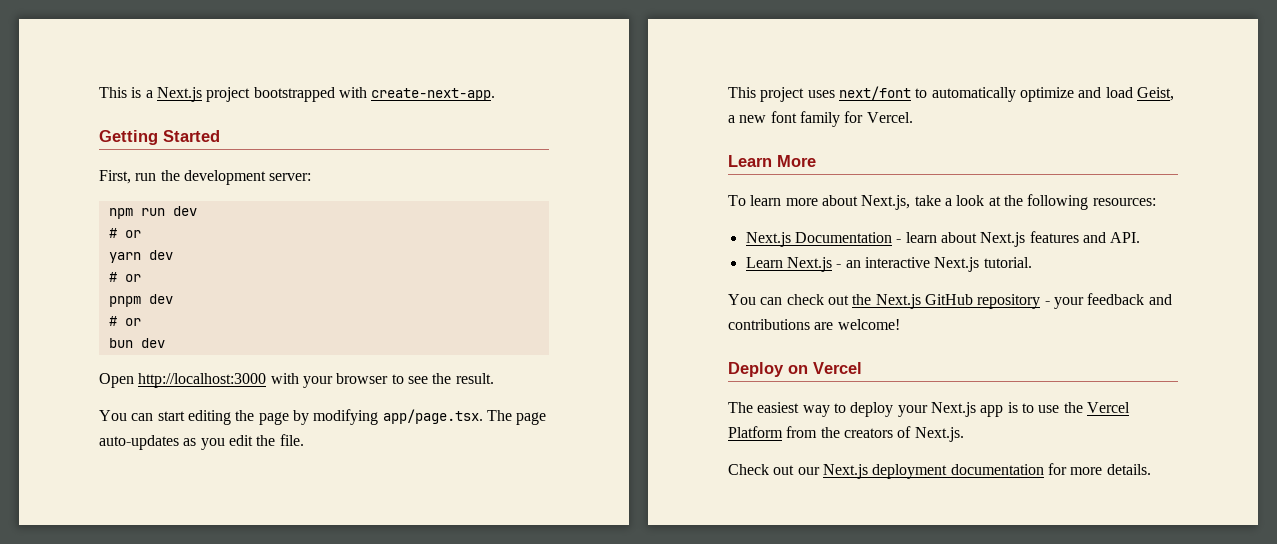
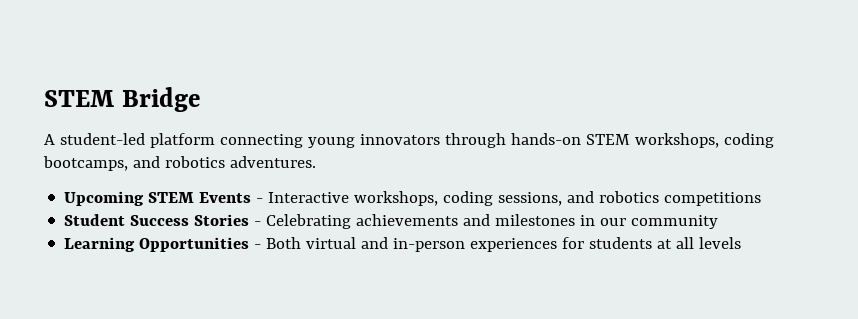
- This is a Next.js project bootstrapped with create-next-app.
- Getting Started
- First, run the development server:
- npm run dev
- # or
- yarn dev
- # or
- pnpm dev
- # or
- bun dev
- Open http://localhost:3000 with your browser to see the result.
- You can start editing the page by modifying app/page.tsx. The page auto-updates as you edit the file.
- This project uses next/font to automatically optimize and load Geist, a new font family for Vercel.
- Learn More
- To learn more about Next.js, take a look at the following resources:
- Next.js Documentation - learn about Next.js features and API.
- Learn Next.js - an interactive Next.js tutorial.
- You can check out the Next.js GitHub repository - your feedback and contributions are welcome!
- Deploy on Vercel
- The easiest way to deploy your Next.js app is to use the Vercel Platform from the creators of Next.js.
- Check out our Next.js deployment documentation for more details.
+ STEM Bridge
+ A student-led platform connecting young innovators through hands-on STEM workshops, coding bootcamps, and robotics adventures.
+ Upcoming STEM Events - Interactive workshops, coding sessions, and robotics competitions
+ Student Success Stories - Celebrating achievements and milestones in our community
+ Learning Opportunities - Both virtual and in-person experiences for students at all levels

